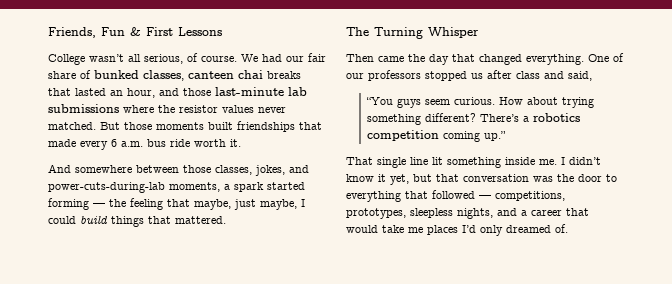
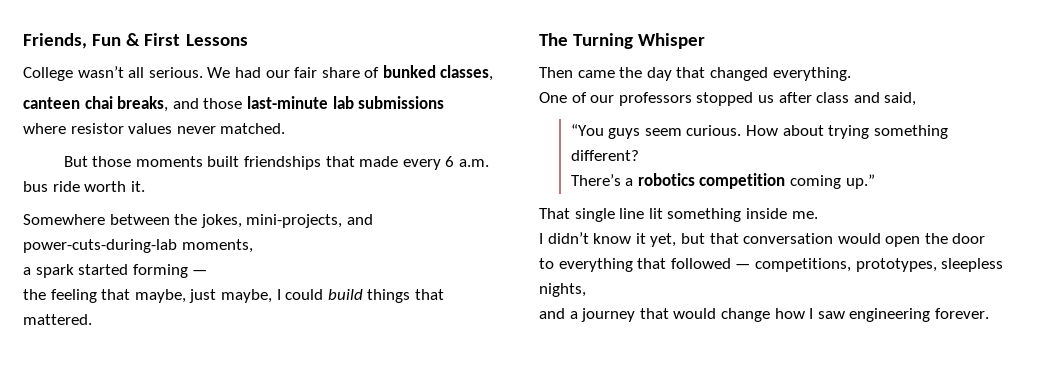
- College wasn’t all serious, of course.
+ College wasn’t all serious.
- We had our fair share of bunked classes, canteen chai breaks that lasted an hour, and those last-minute lab submissions where the resistor values never matched. But those moments built friendships that made every 6 a.m. bus ride worth it.
+ We had our fair share of bunked classes,
+ canteen chai breaks, and those last-minute lab submissions
+ where resistor values never matched.
+ But those moments built friendships that made every 6 a.m. bus ride worth it.
- And somewhere between those classes, jokes, and power-cuts-during-lab moments, a spark started forming — the feeling that maybe, just maybe, I could build things that mattered.
+ Somewhere between the jokes, mini-projects, and power-cuts-during-lab moments,
+ a spark started forming —
+ the feeling that maybe, just maybe, I could build things that mattered.
- Then came the day that changed everything. One of our professors stopped us after class and said,
+ Then came the day that changed everything.
+ One of our professors stopped us after class and said,
- How about trying something different? There’s a robotics competition coming up.”
+ How about trying something different?
+ There’s a robotics competition coming up.”
- That single line lit something inside me. I didn’t know it yet, but that conversation was the door to everything that followed — competitions, prototypes, sleepless nights, and a career that would take me places I’d only dreamed of.
+ That single line lit something inside me.
+ I didn’t know it yet, but that conversation would open the door
+ to everything that followed — competitions, prototypes, sleepless nights,
+ and a journey that would change how I saw engineering forever.

